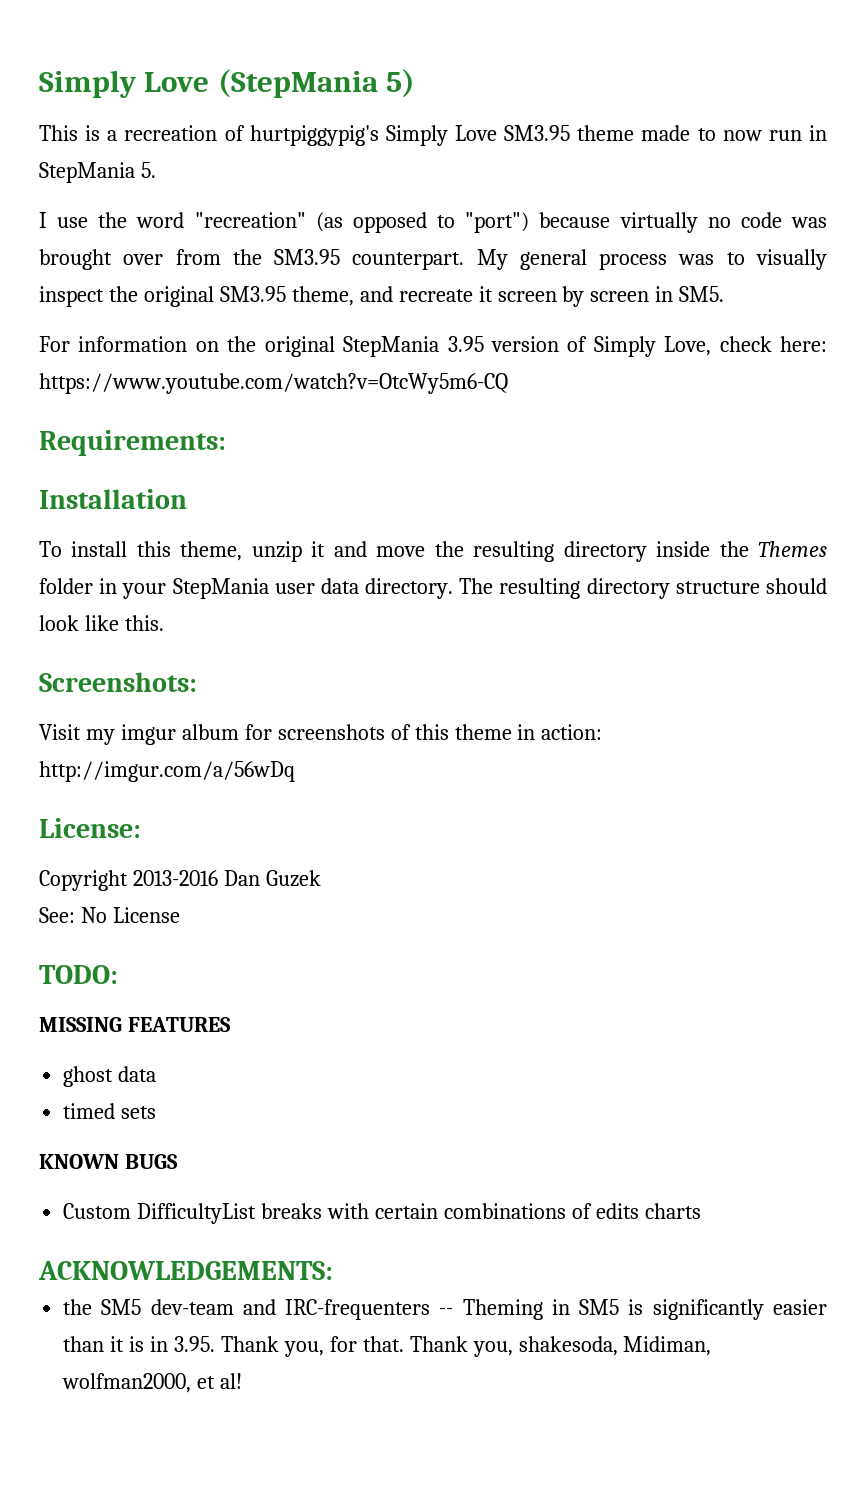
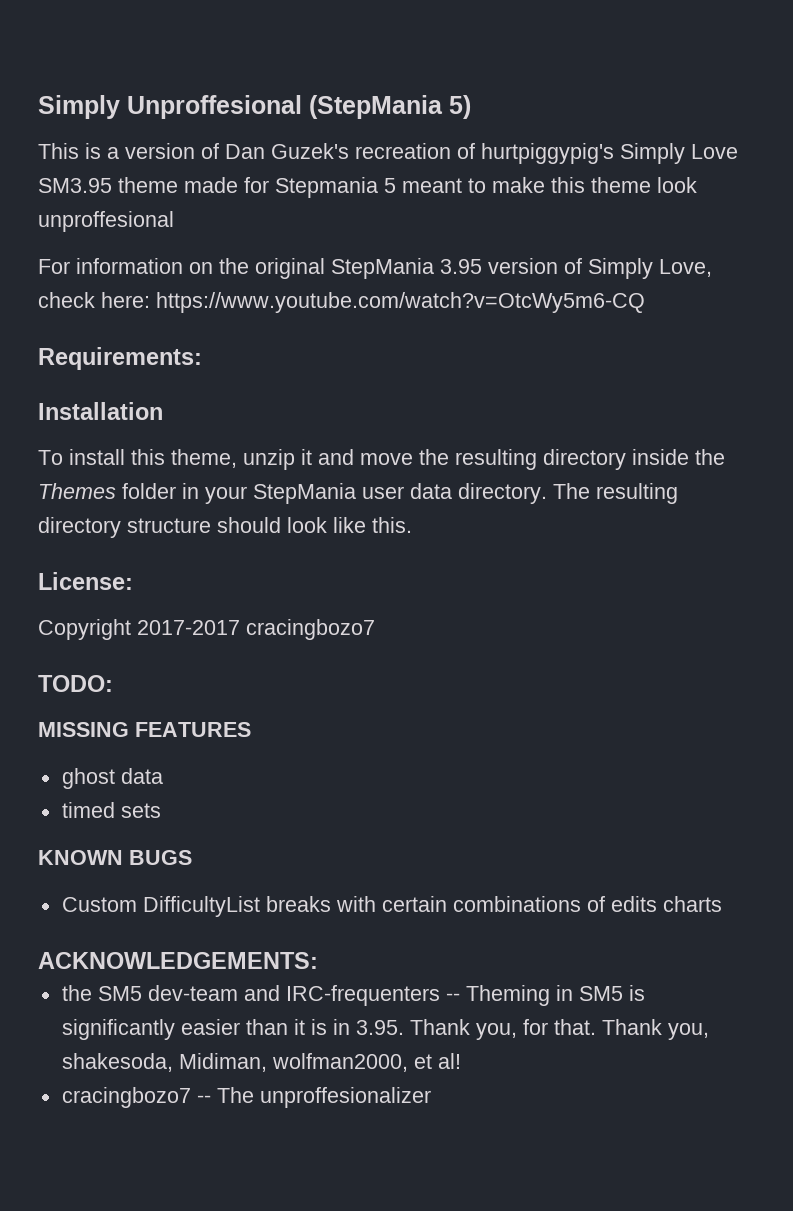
- Simply Love (StepMania 5)
+ Simply Unproffesional (StepMania 5)
- This is a recreation of hurtpiggypig's Simply Love SM3.95 theme made to now run in StepMania 5.
- I use the word "recreation" (as opposed to "port") because virtually no code was brought over from the SM3.95 counterpart. My general process was to visually inspect the original SM3.95 theme, and recreate it screen by screen in SM5.
+ This is a version of Dan Guzek's recreation of hurtpiggypig's Simply Love SM3.95 theme made for Stepmania 5 meant to make this theme look unproffesional
- Screenshots:
- Visit my imgur album for screenshots of this theme in action: http://imgur.com/a/56wDq
  License:
- Copyright 2013-2016 Dan Guzek
- See: No License
+ Copyright 2017-2017 cracingbozo7
+ cracingbozo7 -- The unproffesionalizer

